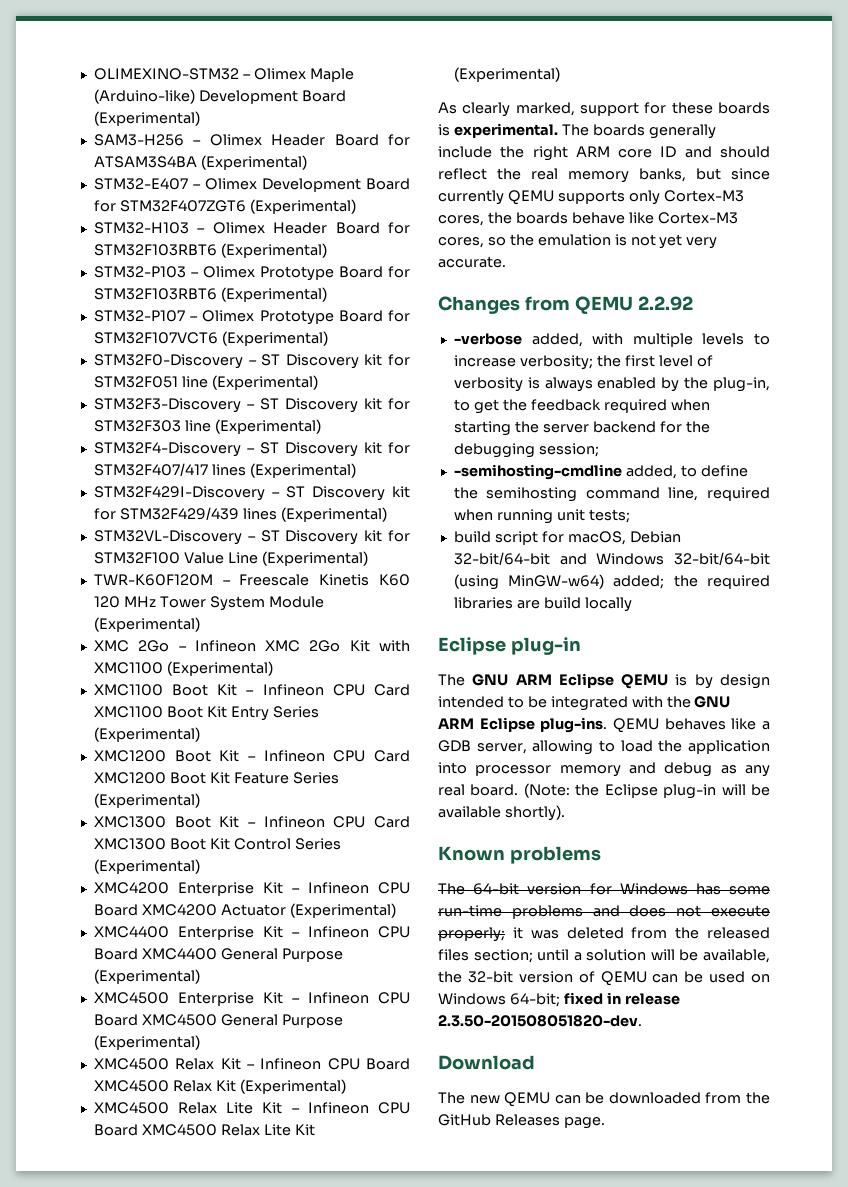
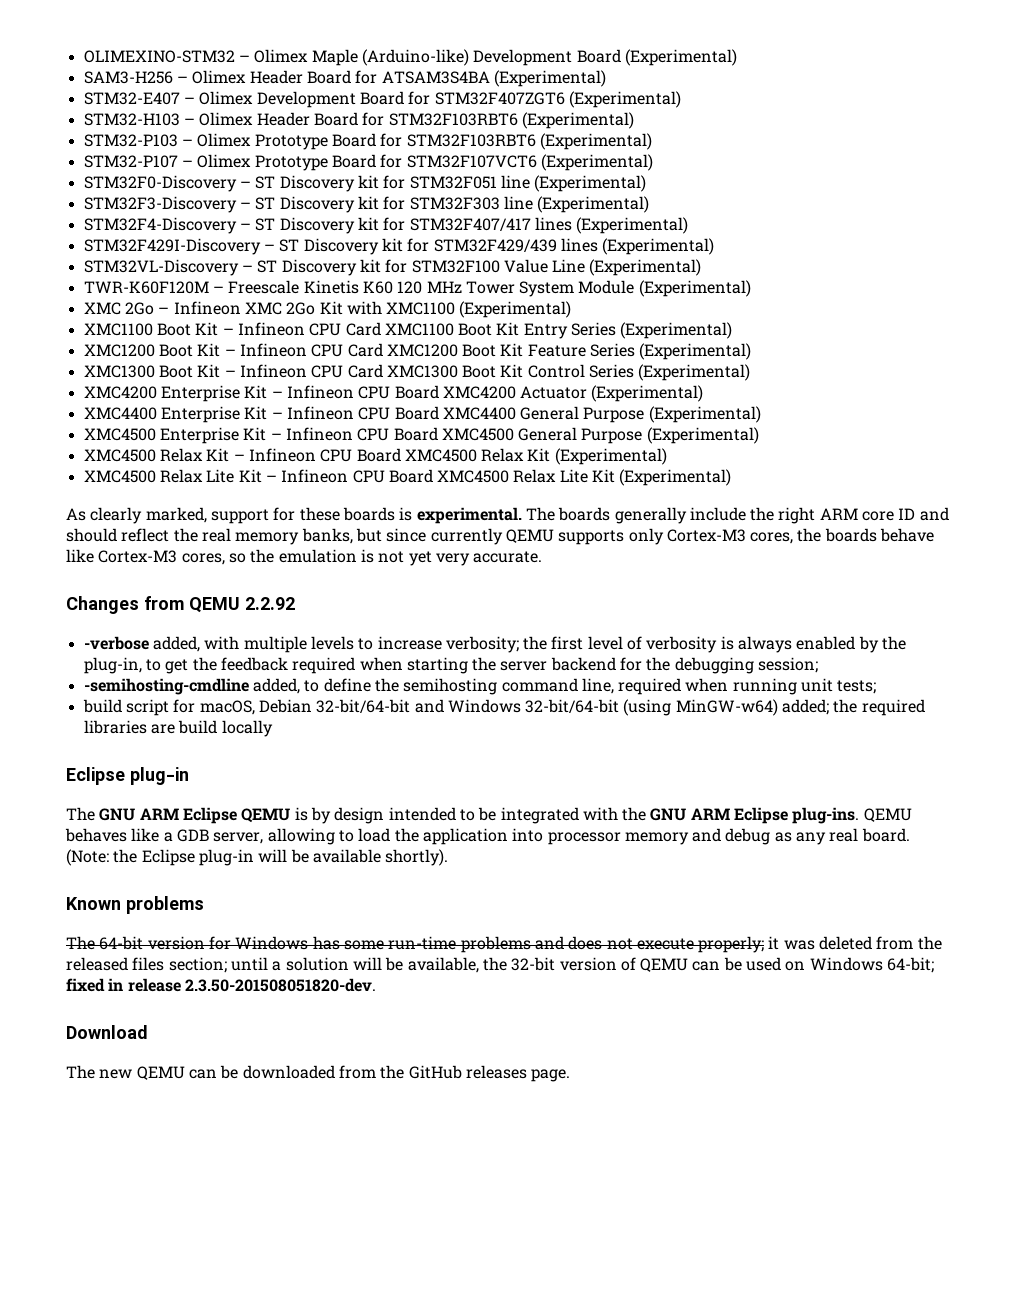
- The new QEMU can be downloaded from the GitHub Releases page.
+ The new QEMU can be downloaded from the GitHub releases page.

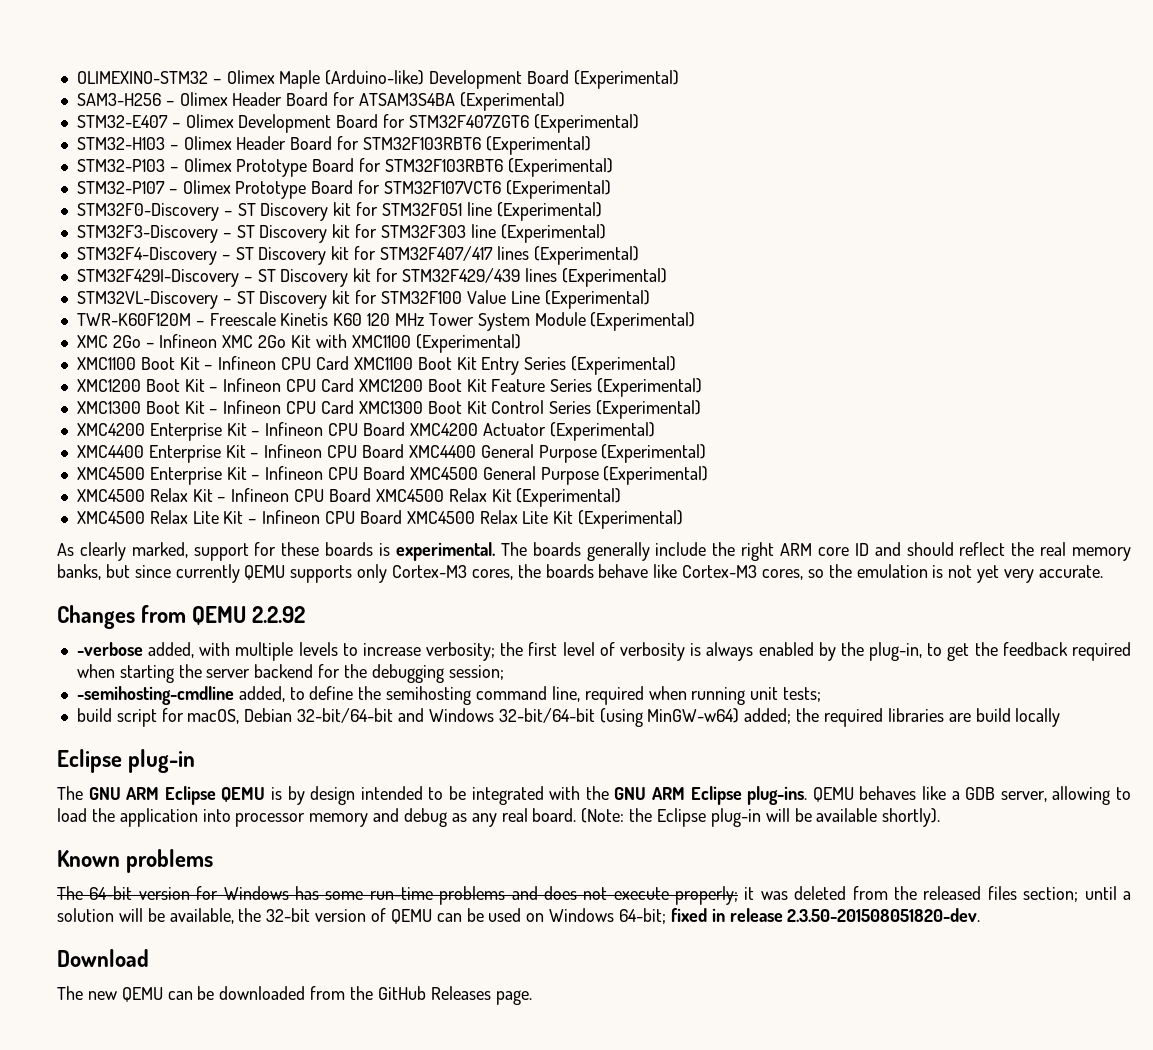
- The new QEMU can be downloaded from the GitHub releases page.
+ The new QEMU can be downloaded from the GitHub Releases page.

